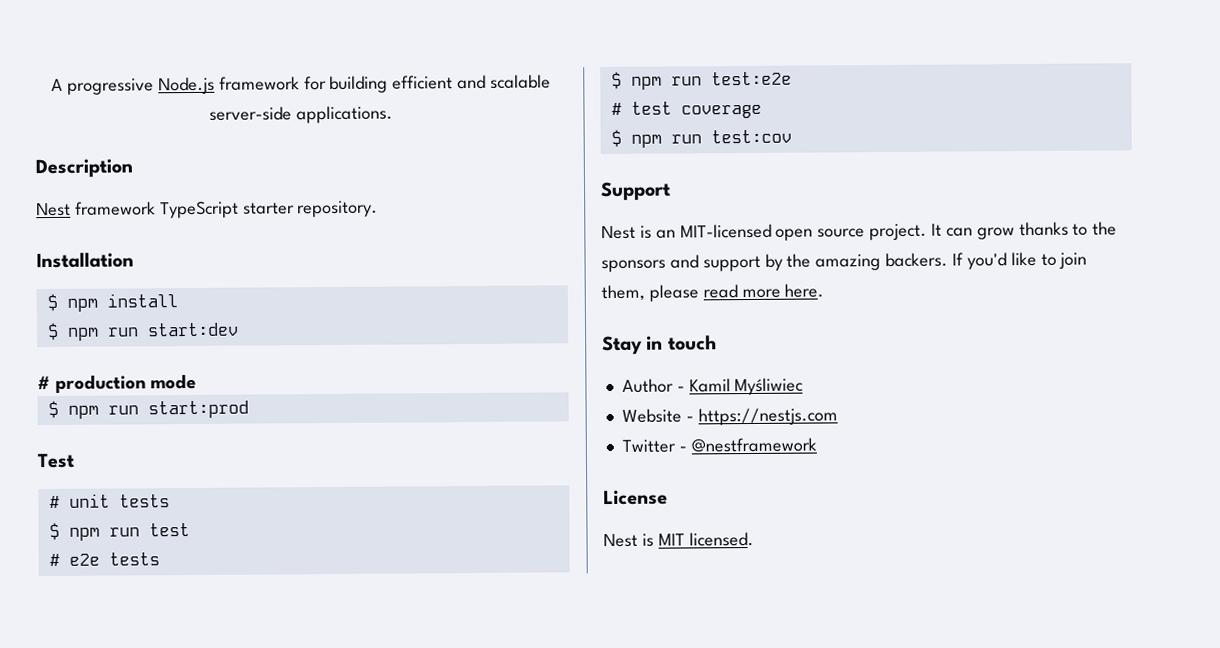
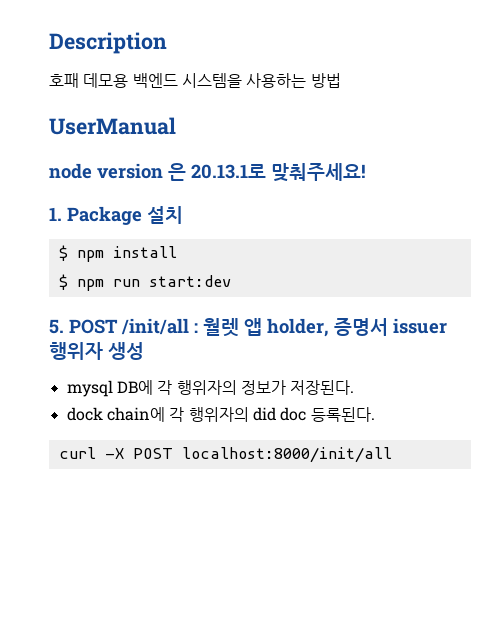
- A progressive Node.js framework for building efficient and scalable server-side applications.
  Description
- Nest framework TypeScript starter repository.
- Installation
+ 호패 데모용 백엔드 시스템을 사용하는 방법
+ UserManual
+ node version 은 20.13.1로 맞춰주세요!
+ 1. Package 설치
- # production mode
- $ npm run start:prod
- Test
- # unit tests
- $ npm run test
- # e2e tests
- $ npm run test:e2e
- # test coverage
- $ npm run test:cov
- Support
- Nest is an MIT-licensed open source project. It can grow thanks to the sponsors and support by the amazing backers. If you'd like to join them, please read more here.
- Stay in touch
- Author - Kamil Myśliwiec
- Website - https://nestjs.com
- Twitter - @nestframework
- License
- Nest is MIT licensed.
+ 5. POST /init/all : 월렛 앱 holder, 증명서 issuer 행위자 생성
+ mysql DB에 각 행위자의 정보가 저장된다.
+ dock chain에 각 행위자의 did doc 등록된다.
+ curl -X POST localhost:8000/init/all

